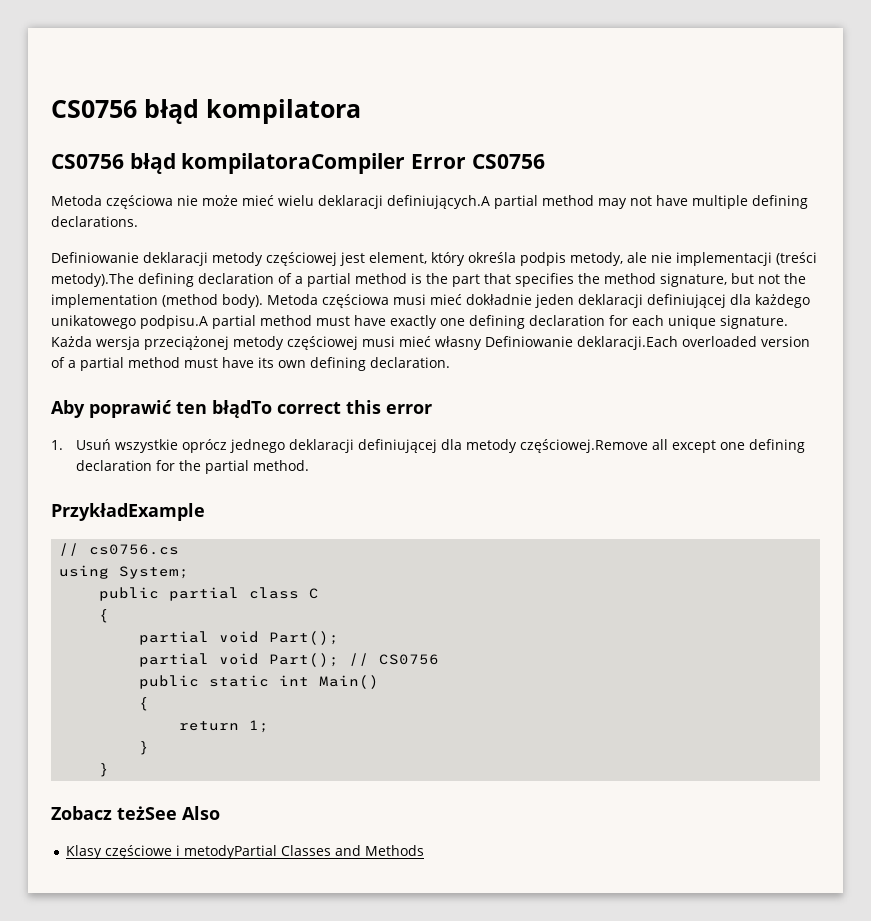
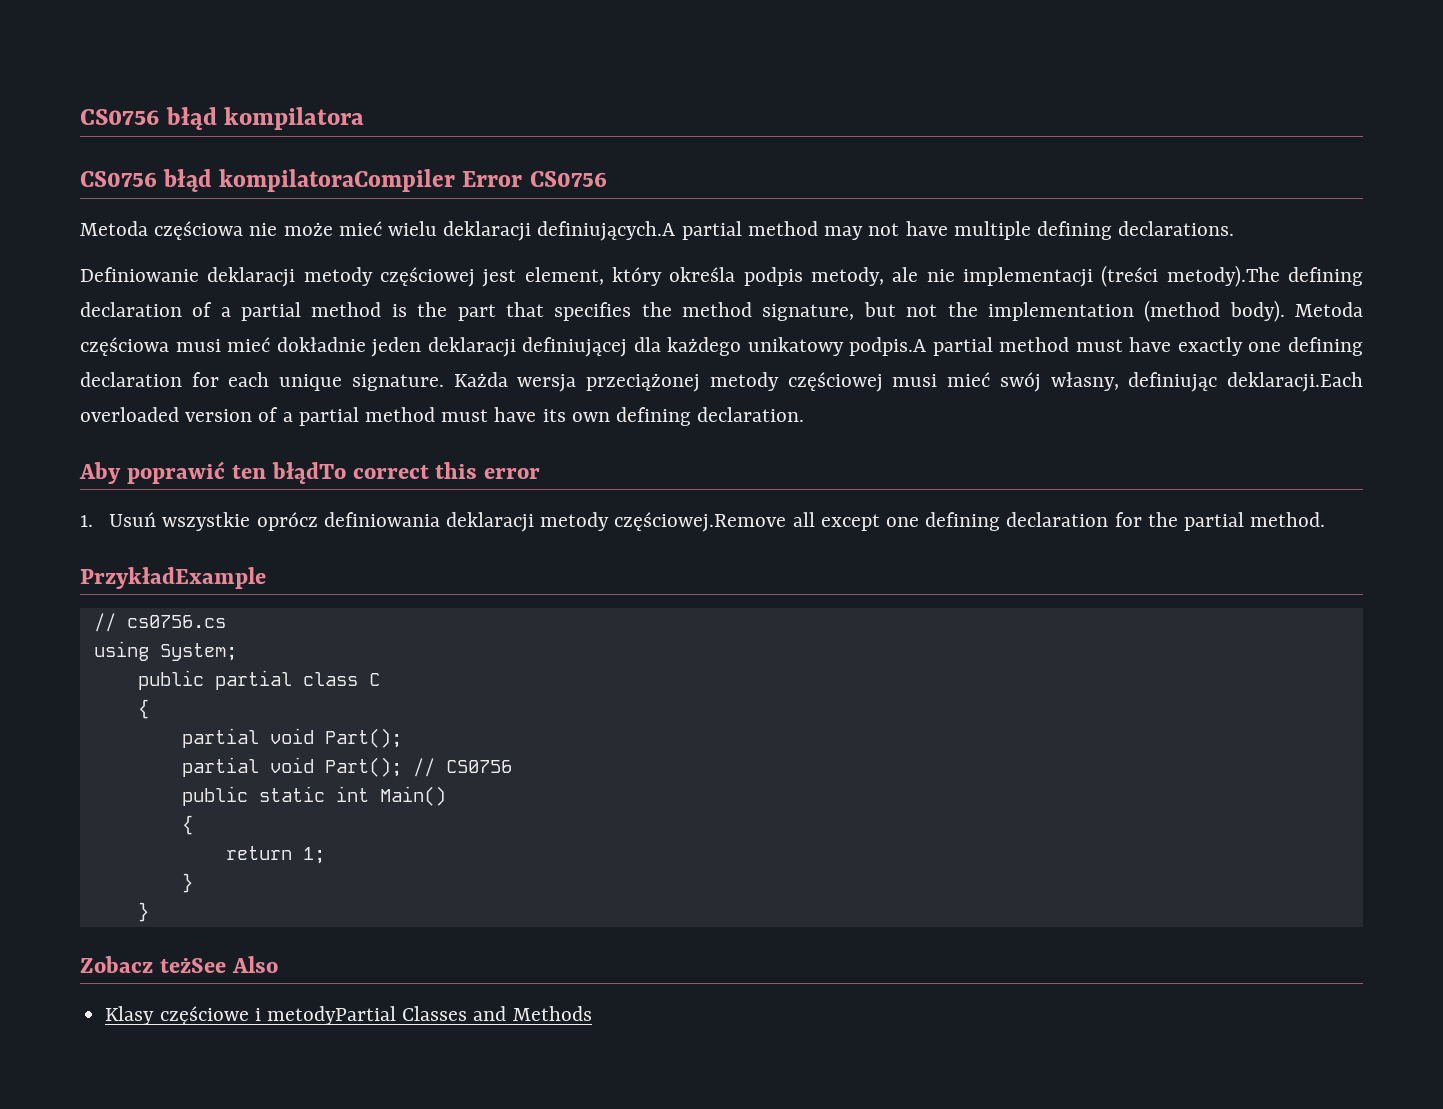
- Metoda częściowa musi mieć dokładnie jeden deklaracji definiującej dla każdego unikatowego podpisu.A partial method must have exactly one defining declaration for each unique signature.
+ Metoda częściowa musi mieć dokładnie jeden deklaracji definiującej dla każdego unikatowy podpis.A partial method must have exactly one defining declaration for each unique signature.
- Każda wersja przeciążonej metody częściowej musi mieć własny Definiowanie deklaracji.Each overloaded version of a partial method must have its own defining declaration.
+ Każda wersja przeciążonej metody częściowej musi mieć swój własny, definiując deklaracji.Each overloaded version of a partial method must have its own defining declaration.
- 1. Usuń wszystkie oprócz jednego deklaracji definiującej dla metody częściowej.Remove all except one defining declaration for the partial method.
+ 1. Usuń wszystkie oprócz definiowania deklaracji metody częściowej.Remove all except one defining declaration for the partial method.

